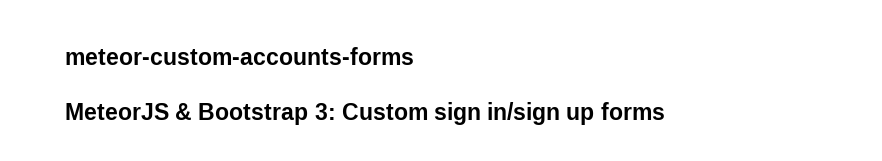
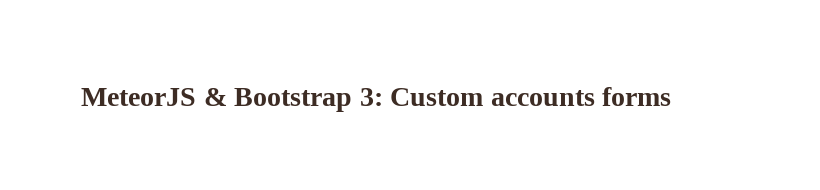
- meteor-custom-accounts-forms
- MeteorJS & Bootstrap 3: Custom sign in/sign up forms
+ MeteorJS & Bootstrap 3: Custom accounts forms

